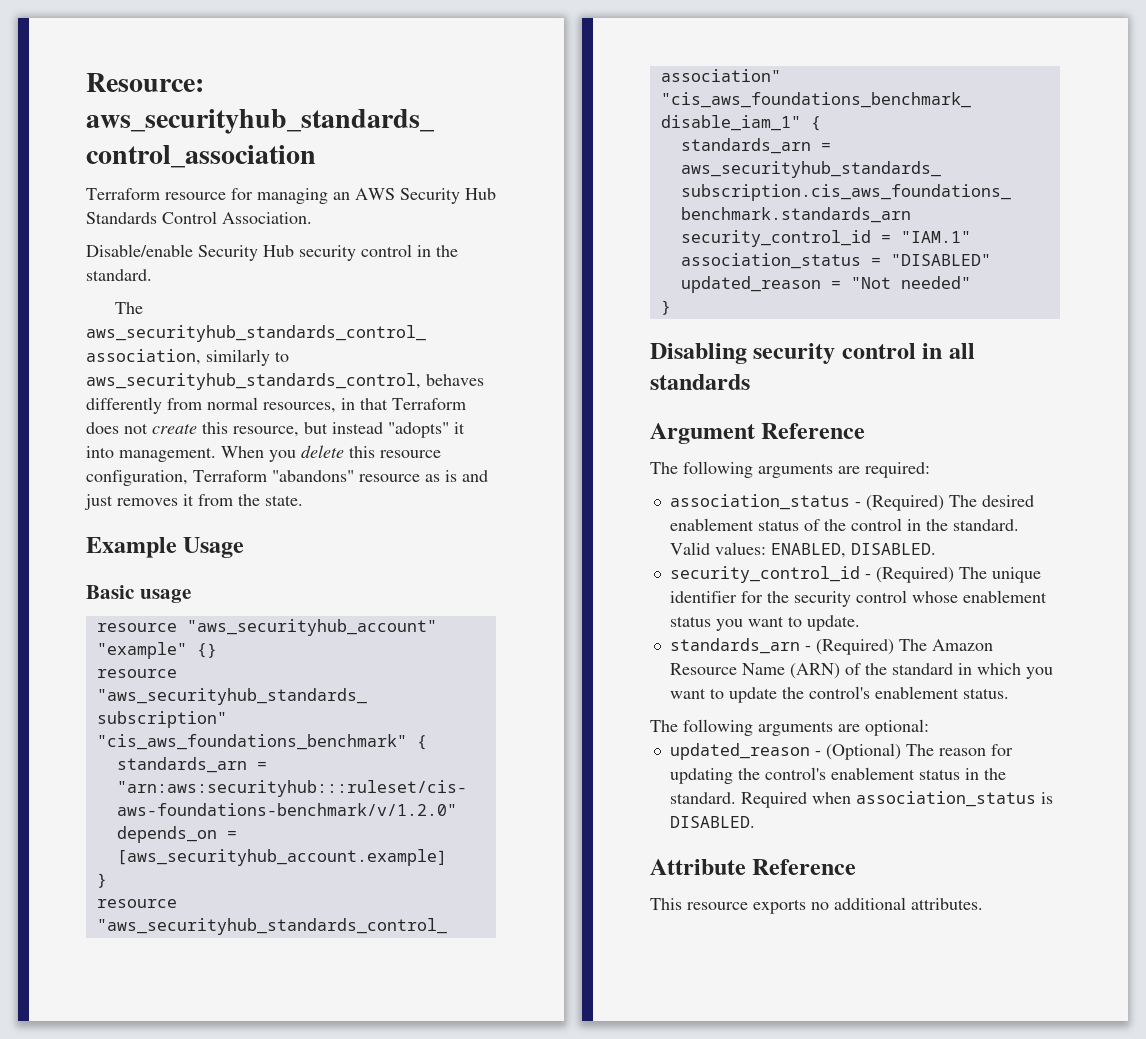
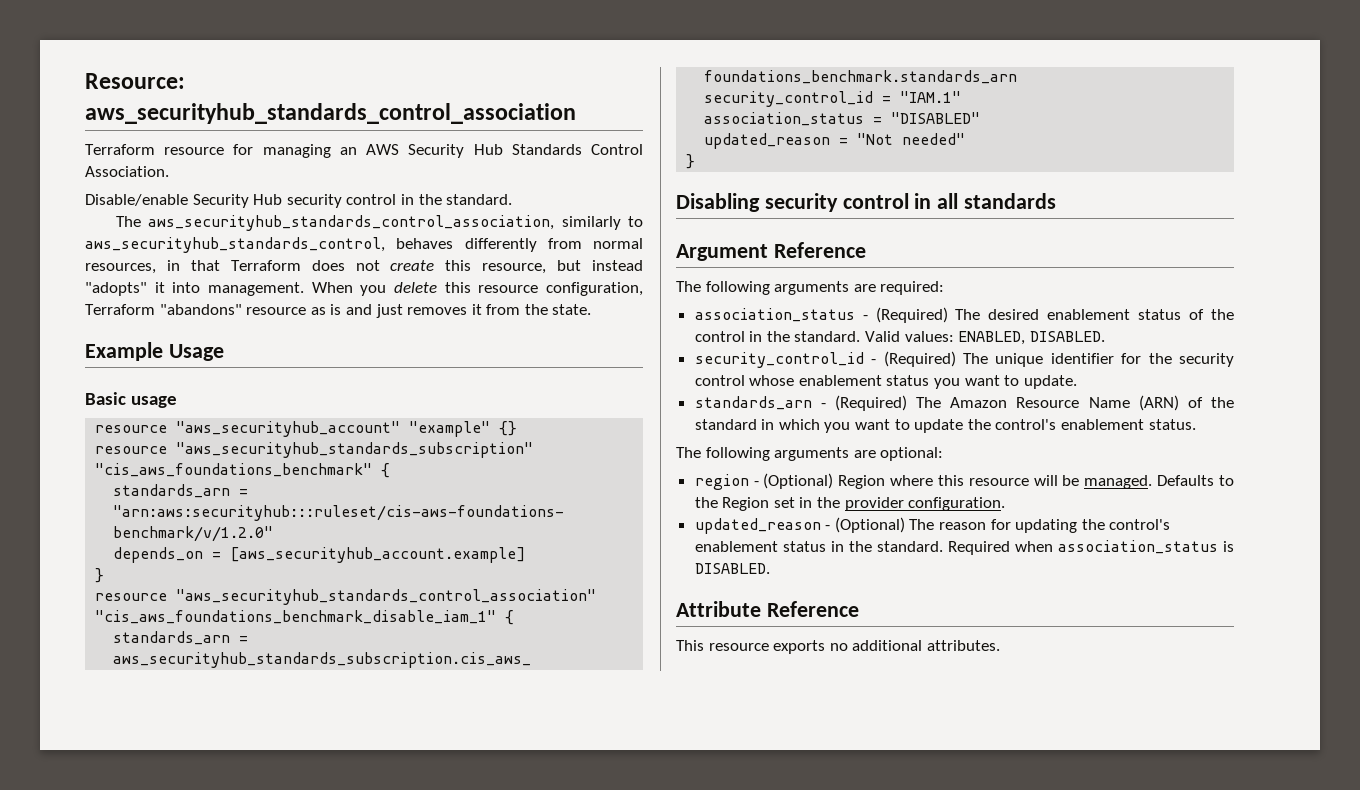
+ region - (Optional) Region where this resource will be managed. Defaults to the Region set in the provider configuration.

